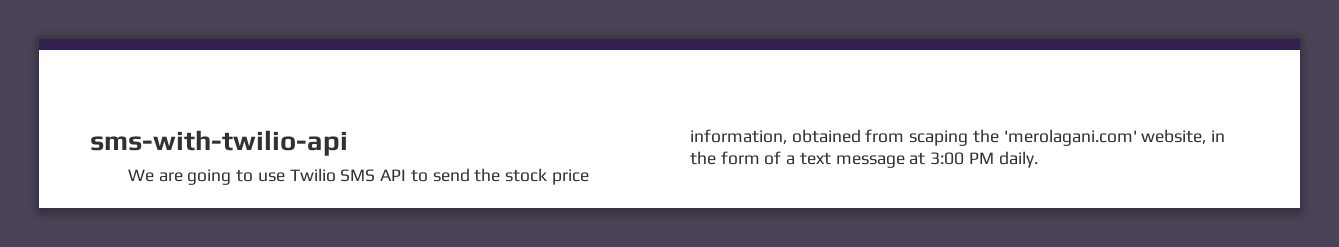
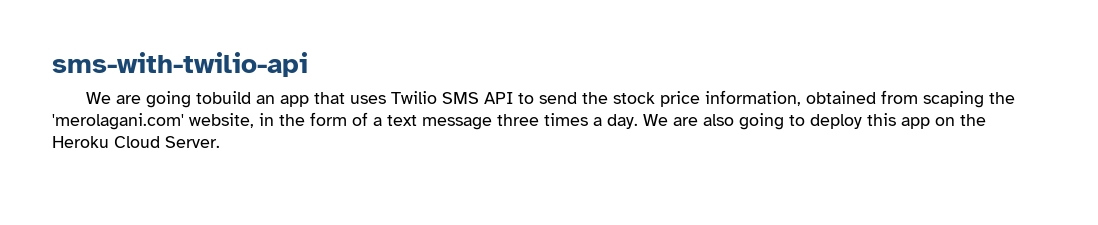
- We are going to use Twilio SMS API to send the stock price information, obtained from scaping the 'merolagani.com' website, in the form of a text message at 3:00 PM daily.
+ We are going tobuild an app that uses Twilio SMS API to send the stock price information, obtained from scaping the 'merolagani.com' website, in the form of a text message three times a day. We are also going to deploy this app on the Heroku Cloud Server.

